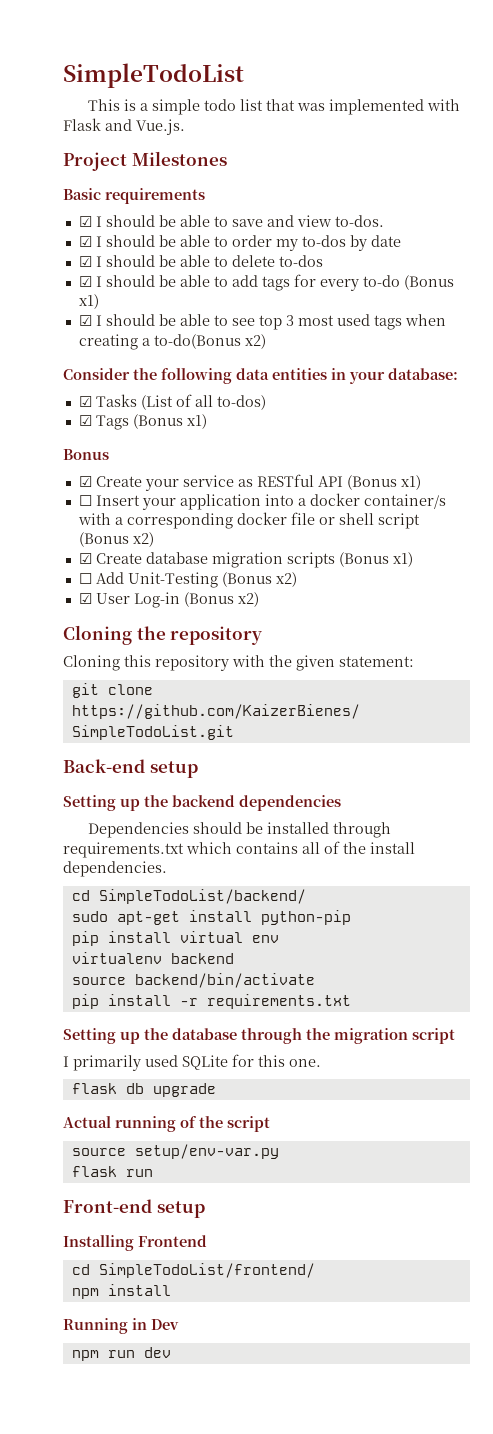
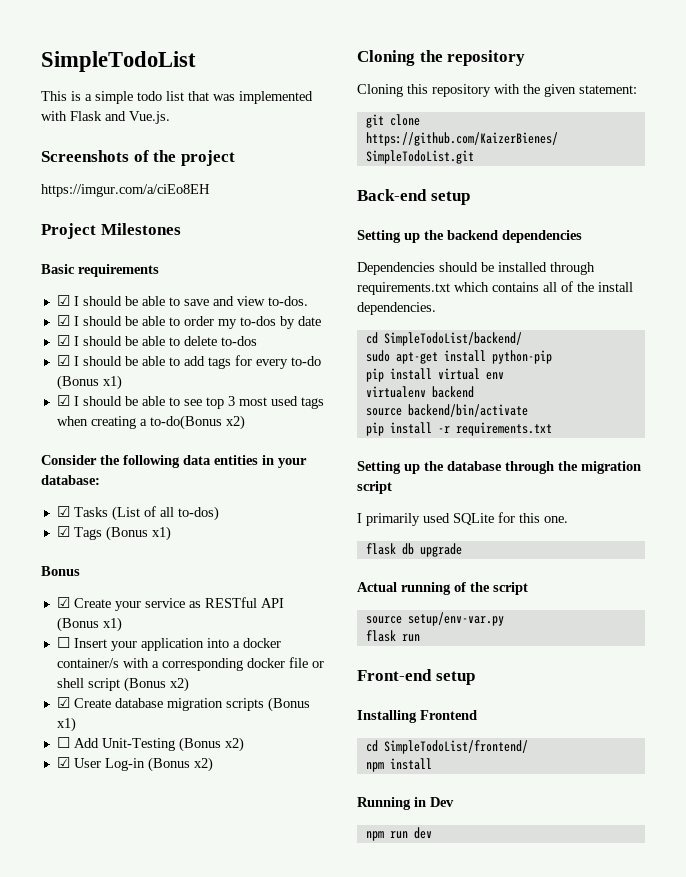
+ Screenshots of the project
+ https://imgur.com/a/ciEo8EH

